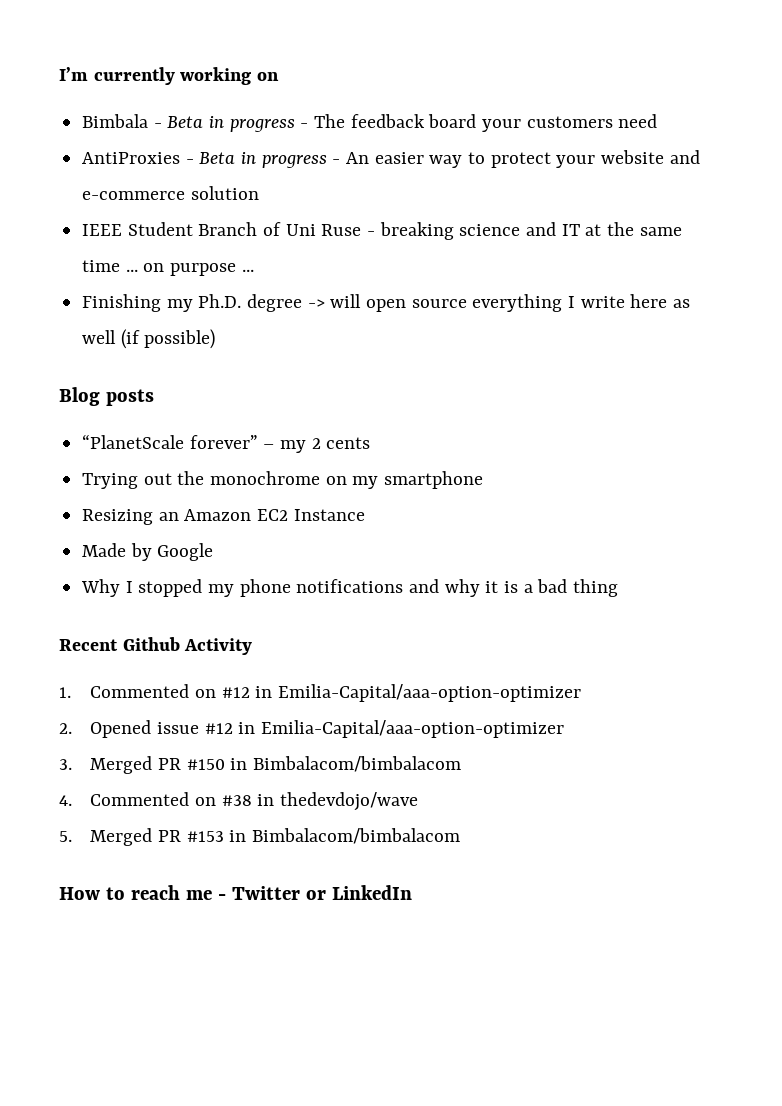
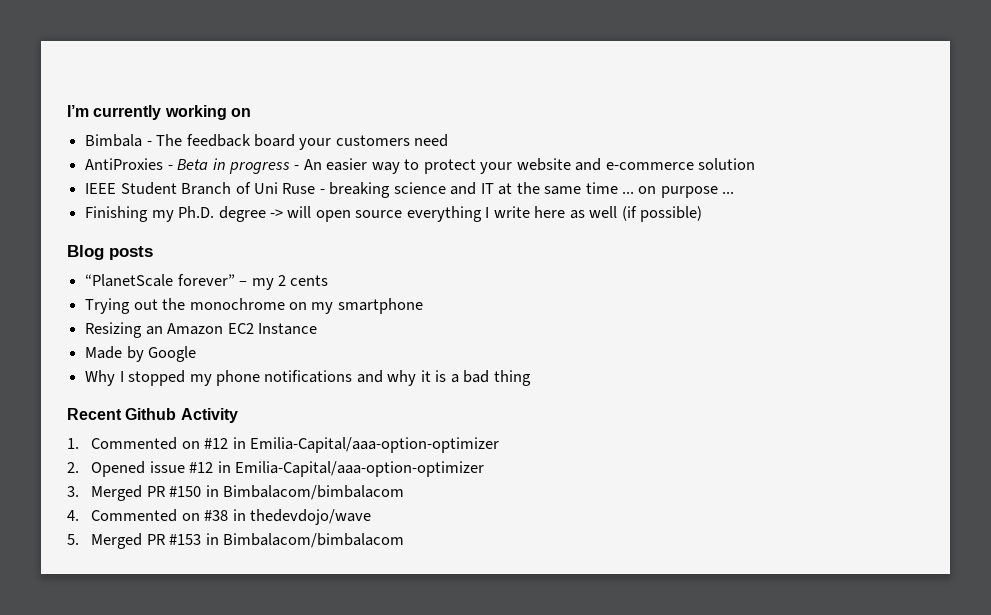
- Bimbala - Beta in progress - The feedback board your customers need
+ Bimbala - The feedback board your customers need
- How to reach me - Twitter or LinkedIn

